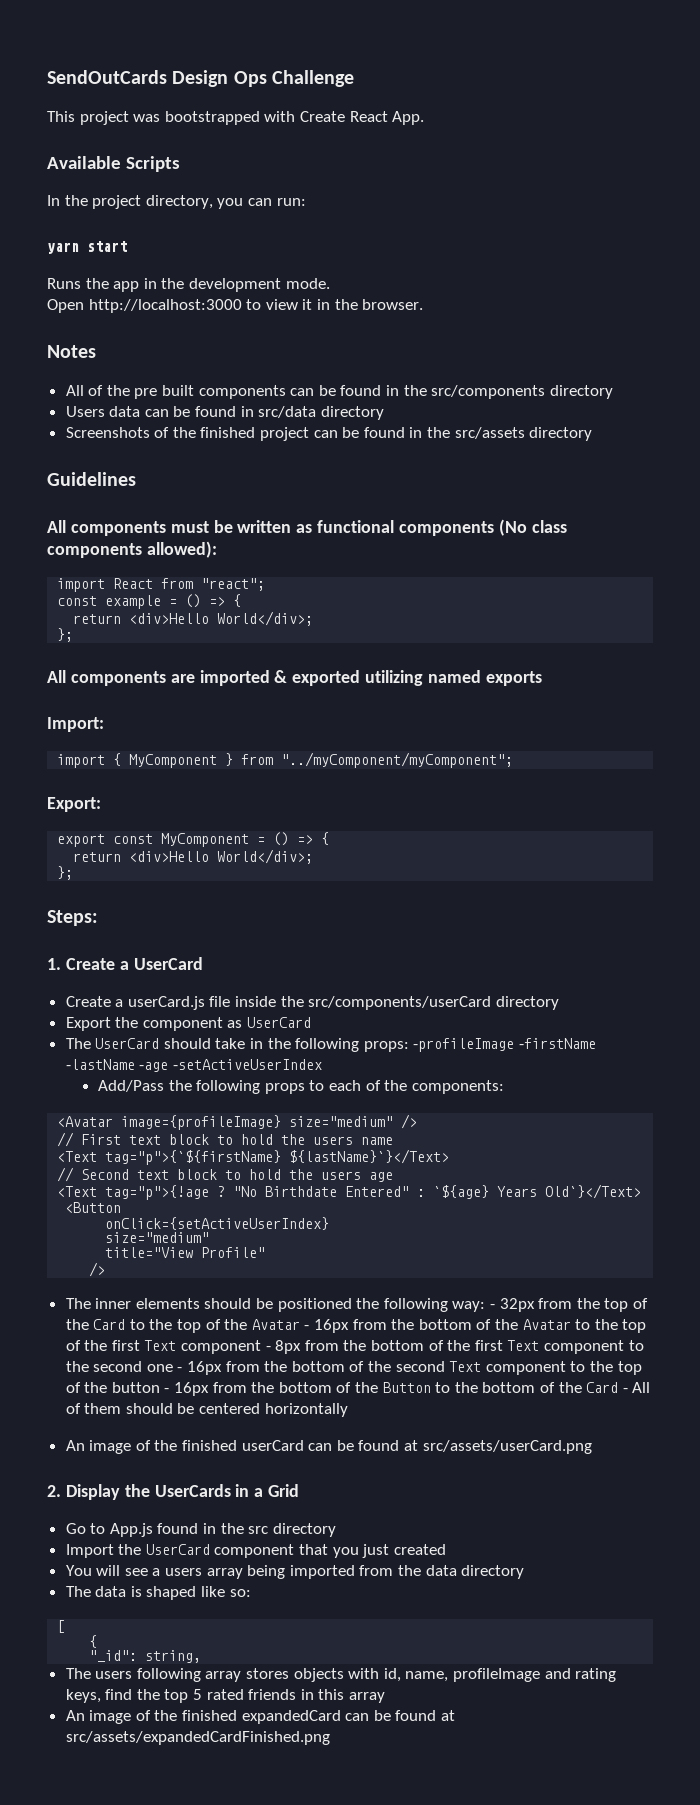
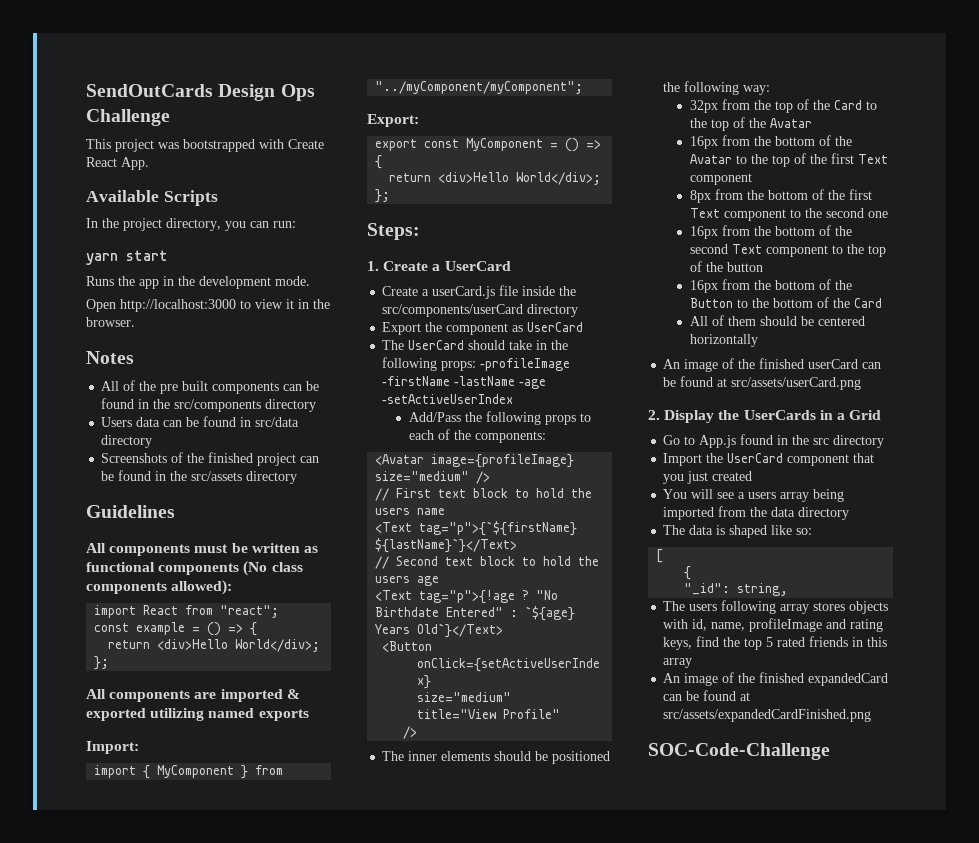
- The inner elements should be positioned the following way: - 32px from the top of the Card to the top of the Avatar - 16px from the bottom of the Avatar to the top of the first Text component - 8px from the bottom of the first Text component to the second one - 16px from the bottom of the second Text component to the top of the button - 16px from the bottom of the Button to the bottom of the Card - All of them should be centered horizontally
+ The inner elements should be positioned the following way:
+ 32px from the top of the Card to the top of the Avatar
+ 16px from the bottom of the Avatar to the top of the first Text component
+ 8px from the bottom of the first Text component to the second one
+ 16px from the bottom of the second Text component to the top of the button
+ 16px from the bottom of the Button to the bottom of the Card
+ All of them should be centered horizontally
+ SOC-Code-Challenge

